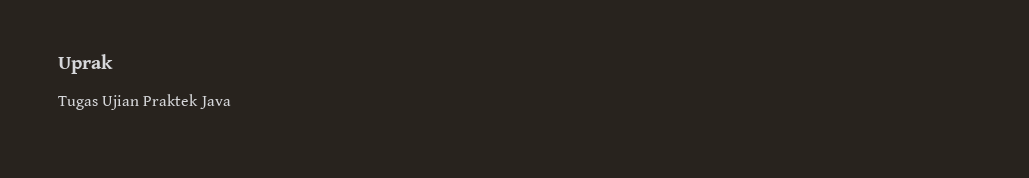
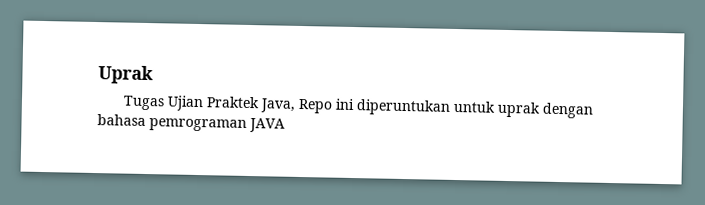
- Tugas Ujian Praktek Java
+ Tugas Ujian Praktek Java, Repo ini diperuntukan untuk uprak dengan bahasa pemrograman JAVA

